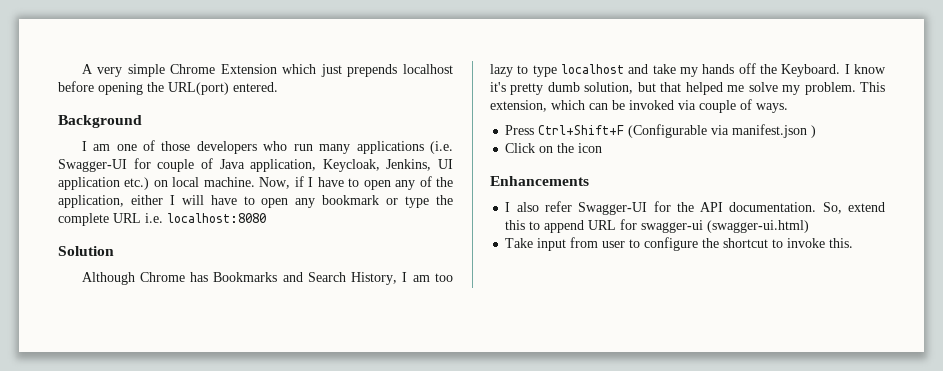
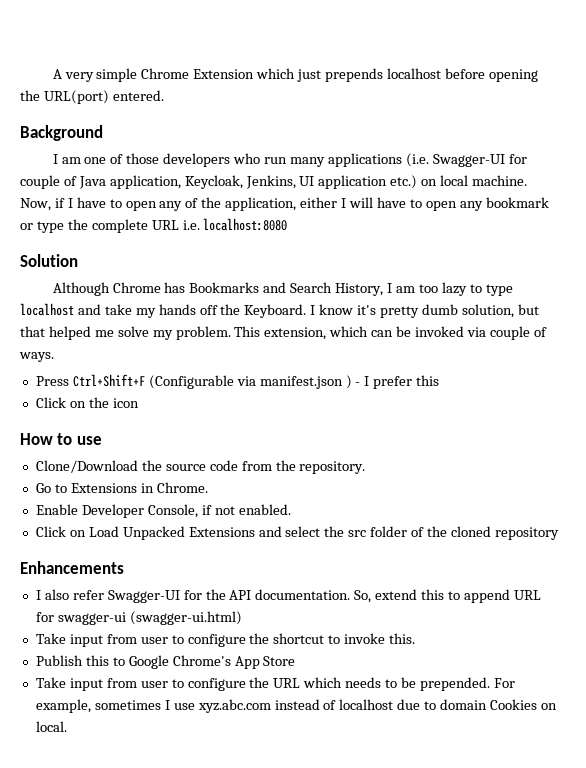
- Press Ctrl+Shift+F (Configurable via manifest.json )
+ Press Ctrl+Shift+F (Configurable via manifest.json ) - I prefer this
+ How to use
+ Clone/Download the source code from the repository.
+ Go to Extensions in Chrome.
+ Enable Developer Console, if not enabled.
+ Click on Load Unpacked Extensions and select the src folder of the cloned repository
+ Publish this to Google Chrome's App Store
+ Take input from user to configure the URL which needs to be prepended. For example, sometimes I use xyz.abc.com instead of localhost due to domain Cookies on local.

